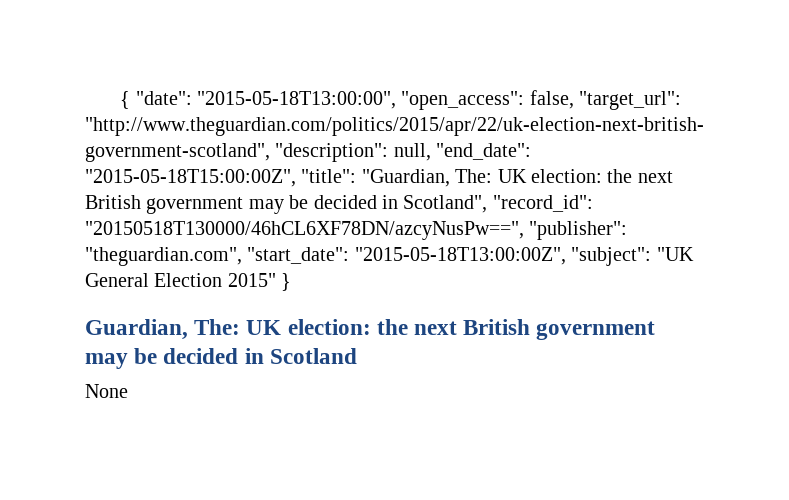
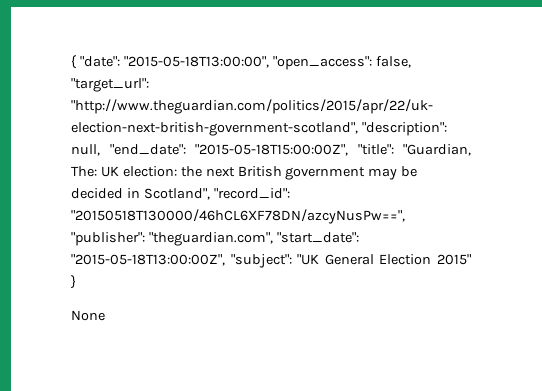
- Guardian, The: UK election: the next British government may be decided in Scotland

